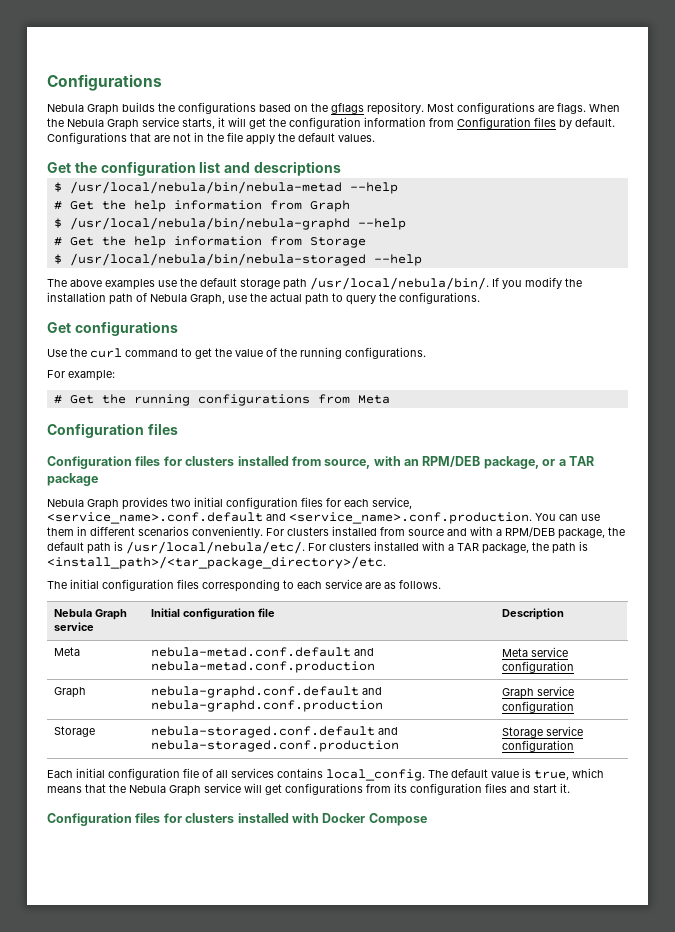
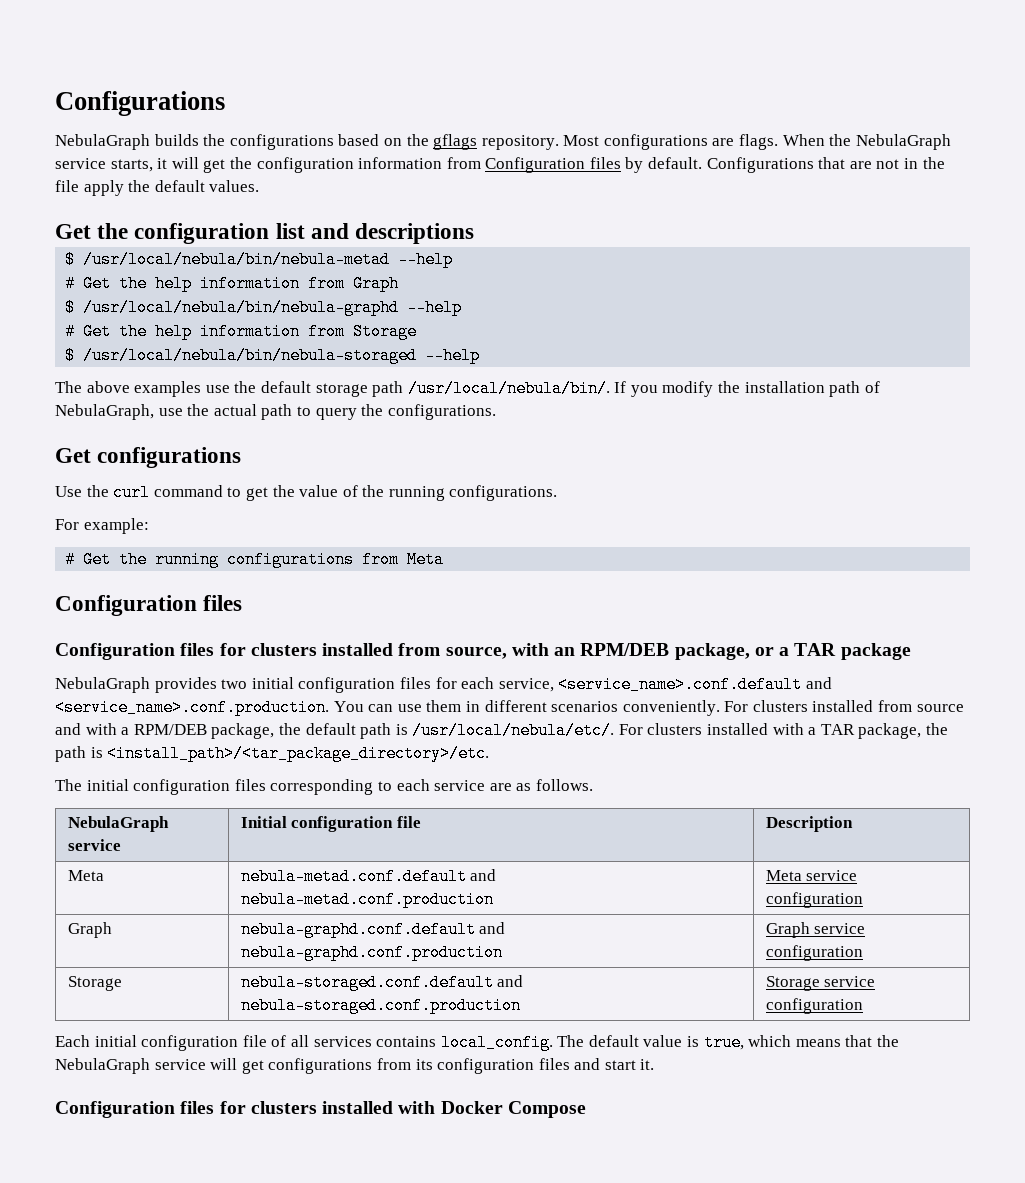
- Nebula Graph builds the configurations based on the gflags repository.
+ NebulaGraph builds the configurations based on the gflags repository.
- When the Nebula Graph service starts, it will get the configuration information from Configuration files by default.
+ When the NebulaGraph service starts, it will get the configuration information from Configuration files by default.
- If you modify the installation path of Nebula Graph, use the actual path to query the configurations.
+ If you modify the installation path of NebulaGraph, use the actual path to query the configurations.
- Nebula Graph provides two initial configuration files for each service, <service_name>.conf.default and <service_name>.conf.production. You can use them in different scenarios conveniently.
+ NebulaGraph provides two initial configuration files for each service, <service_name>.conf.default and <service_name>.conf.production. You can use them in different scenarios conveniently.
- Nebula Graph service | Initial configuration file | Description
+ NebulaGraph service | Initial configuration file | Description
- The default value is true, which means that the Nebula Graph service will get configurations from its configuration files and start it.
+ The default value is true, which means that the NebulaGraph service will get configurations from its configuration files and start it.

